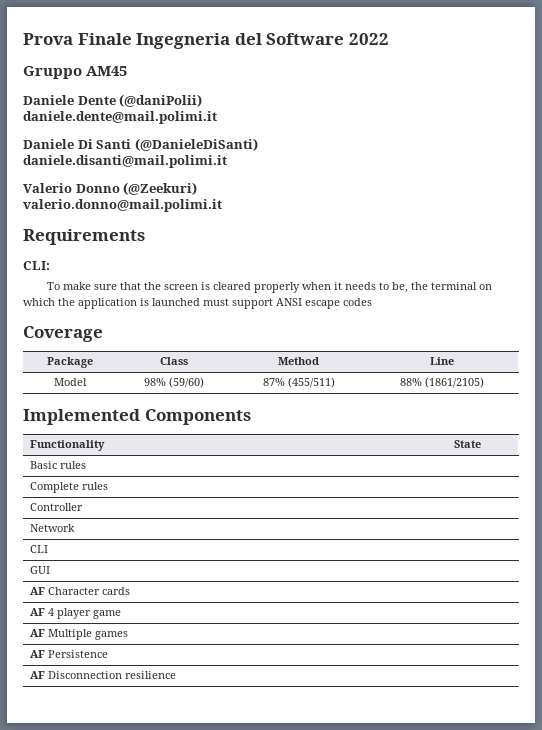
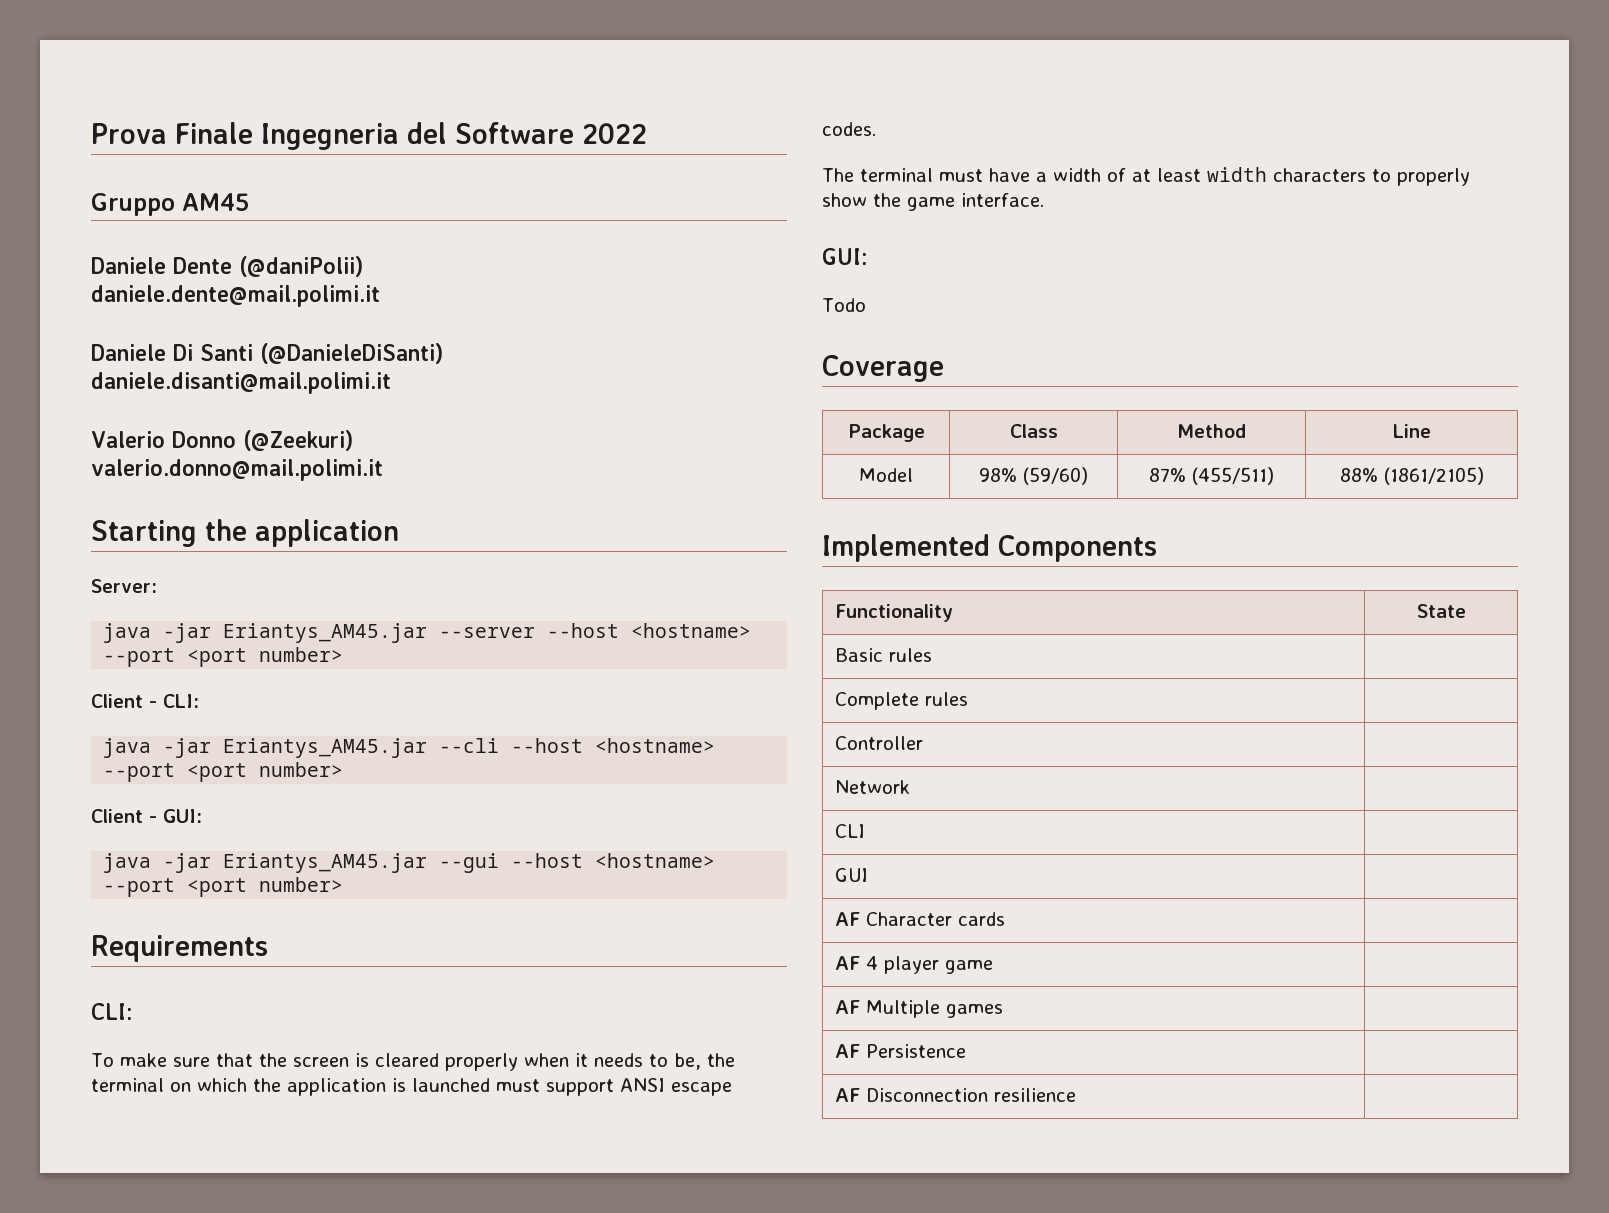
+ Starting the application
+ Server:
+ java -jar Eriantys_AM45.jar --server --host <hostname> --port <port number>
+ Client - CLI:
+ java -jar Eriantys_AM45.jar --cli --host <hostname> --port <port number>
+ Client - GUI:
+ java -jar Eriantys_AM45.jar --gui --host <hostname> --port <port number>
- To make sure that the screen is cleared properly when it needs to be, the terminal on which the application is launched must support ANSI escape codes
+ To make sure that the screen is cleared properly when it needs to be, the terminal on which the application is launched must support ANSI escape codes.
+ The terminal must have a width of at least width characters to properly show the game interface.
+ GUI:
+ Todo

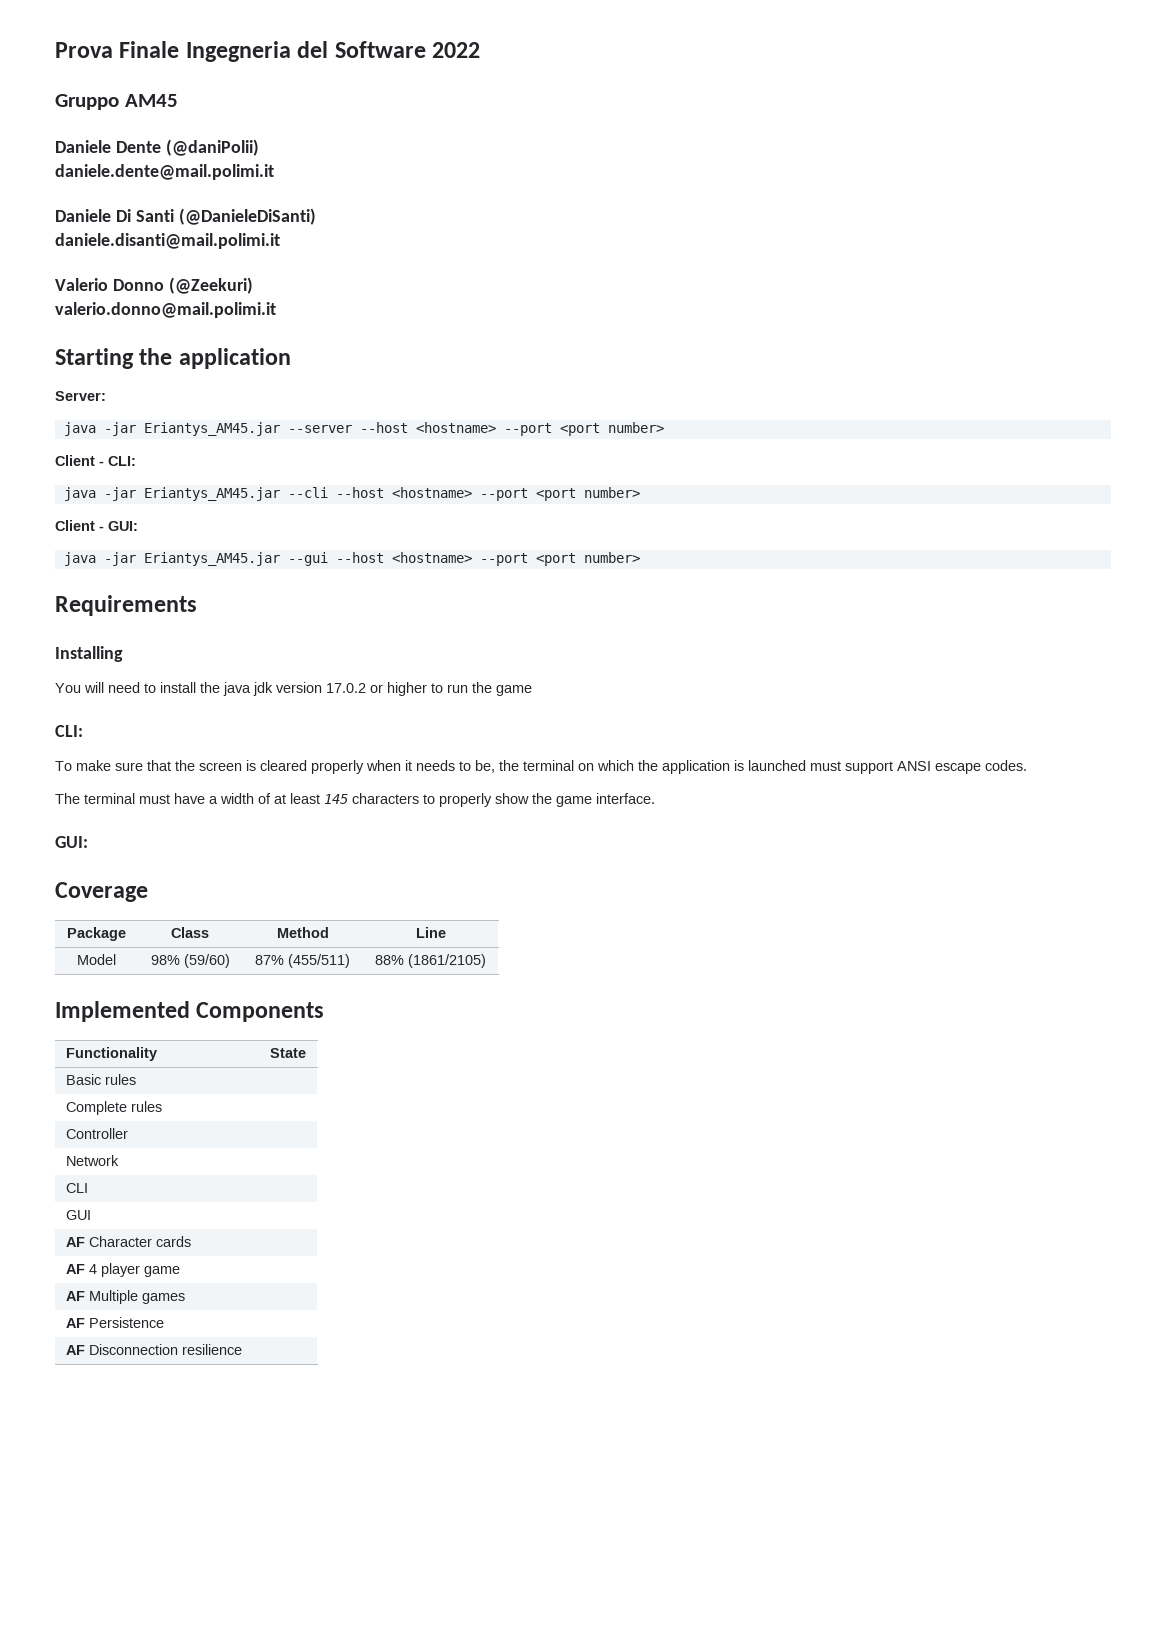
+ Installing
+ You will need to install the java jdk version 17.0.2 or higher to run the game
- The terminal must have a width of at least width characters to properly show the game interface.
+ The terminal must have a width of at least 145 characters to properly show the game interface.
- Todo

